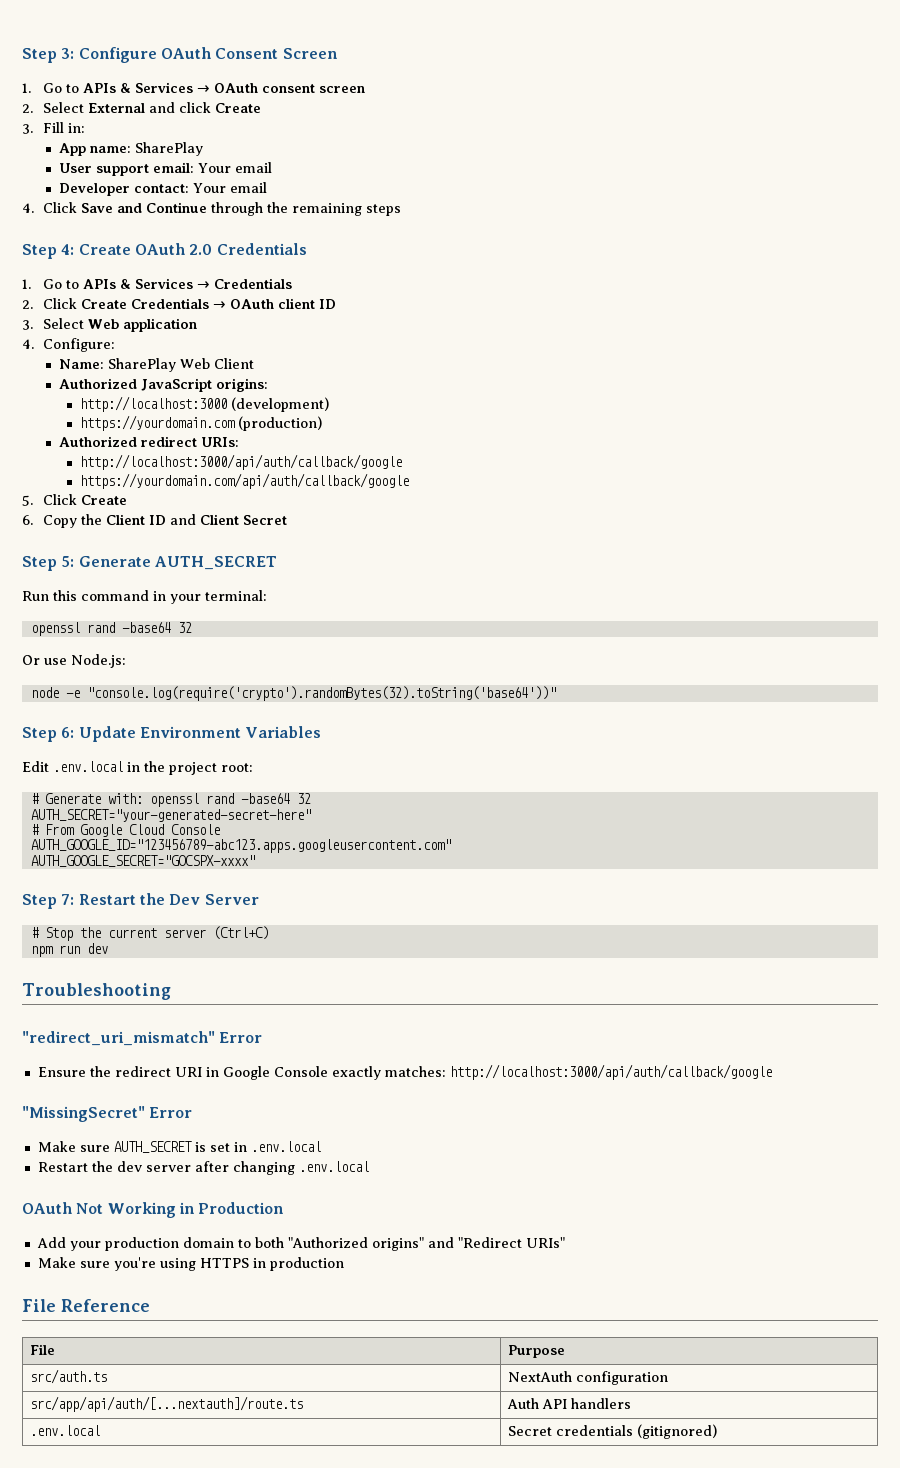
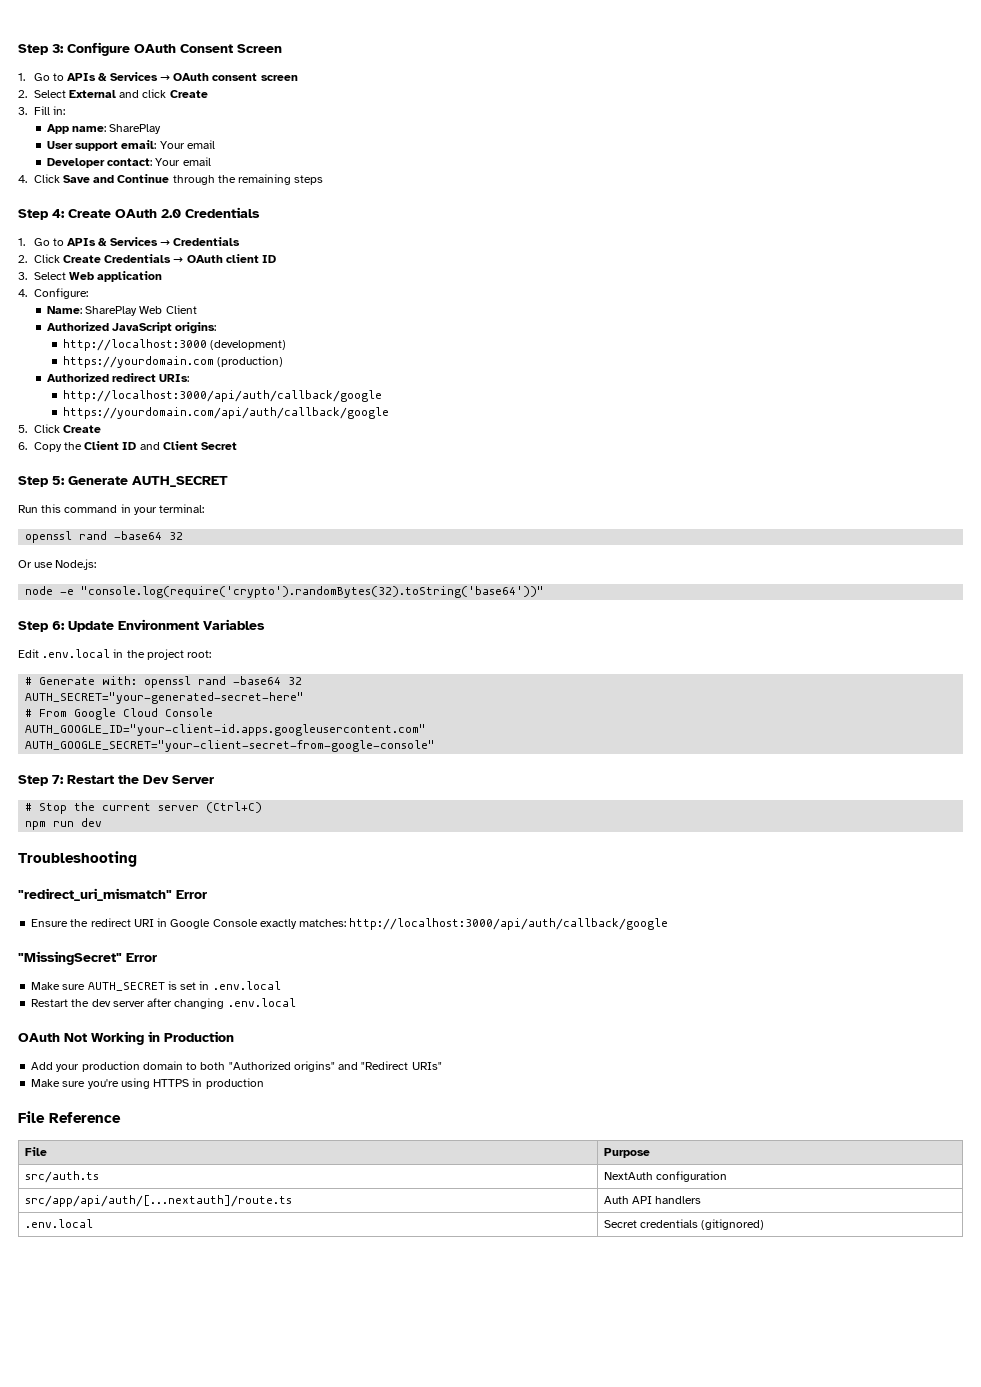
- AUTH_GOOGLE_ID="123456789-abc123.apps.googleusercontent.com"
- AUTH_GOOGLE_SECRET="GOCSPX-xxxx"
+ AUTH_GOOGLE_ID="your-client-id.apps.googleusercontent.com"
+ AUTH_GOOGLE_SECRET="your-client-secret-from-google-console"

